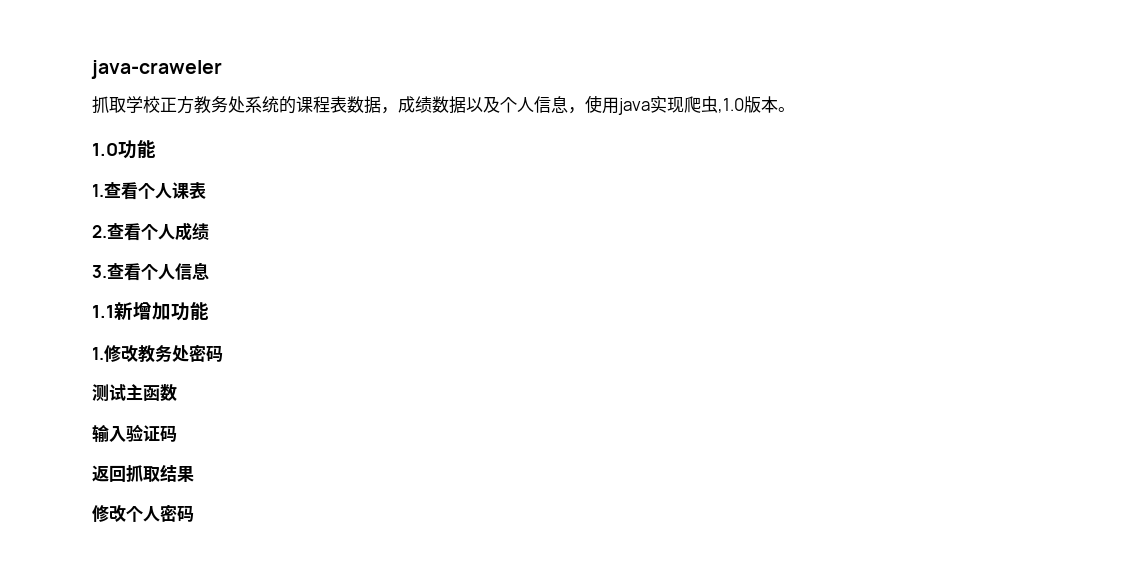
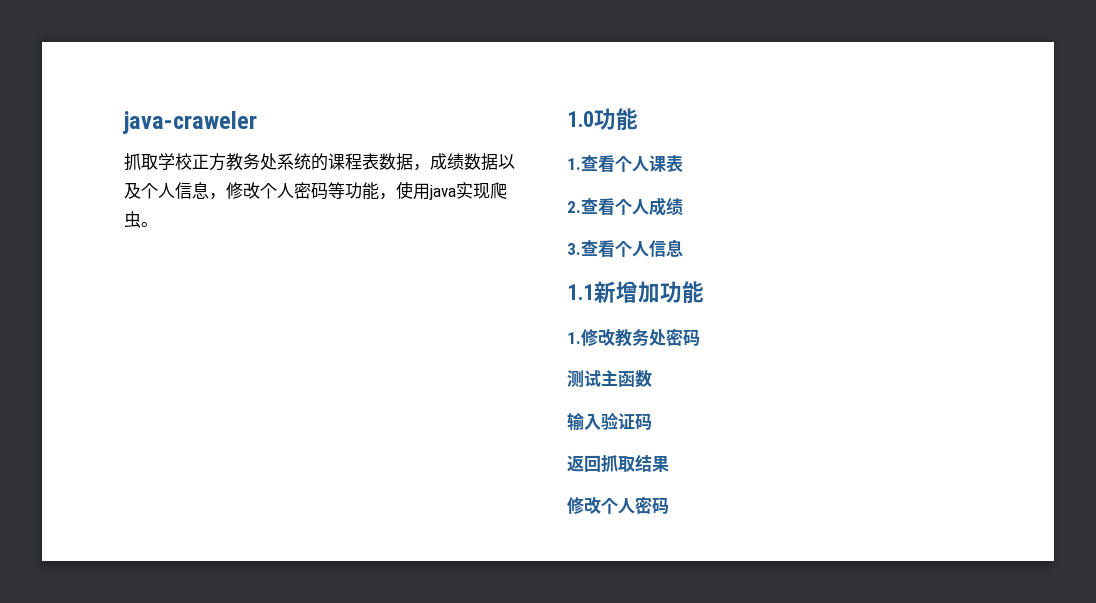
- 抓取学校正方教务处系统的课程表数据，成绩数据以及个人信息，使用java实现爬虫,1.0版本。
+ 抓取学校正方教务处系统的课程表数据，成绩数据以及个人信息，修改个人密码等功能，使用java实现爬虫。

